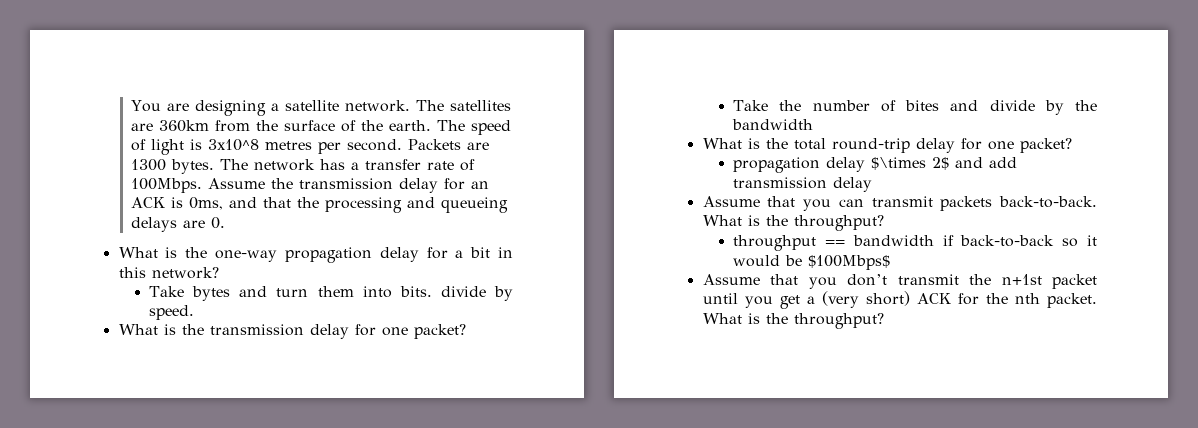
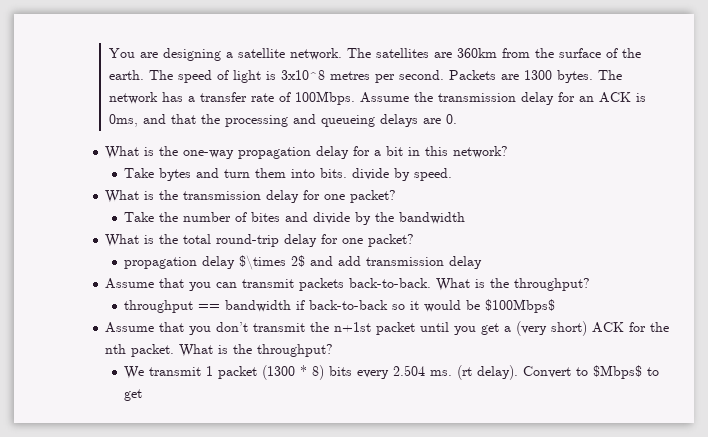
+ We transmit 1 packet (1300 * 8) bits every 2.504 ms. (rt delay). Convert to $Mbps$ to get

